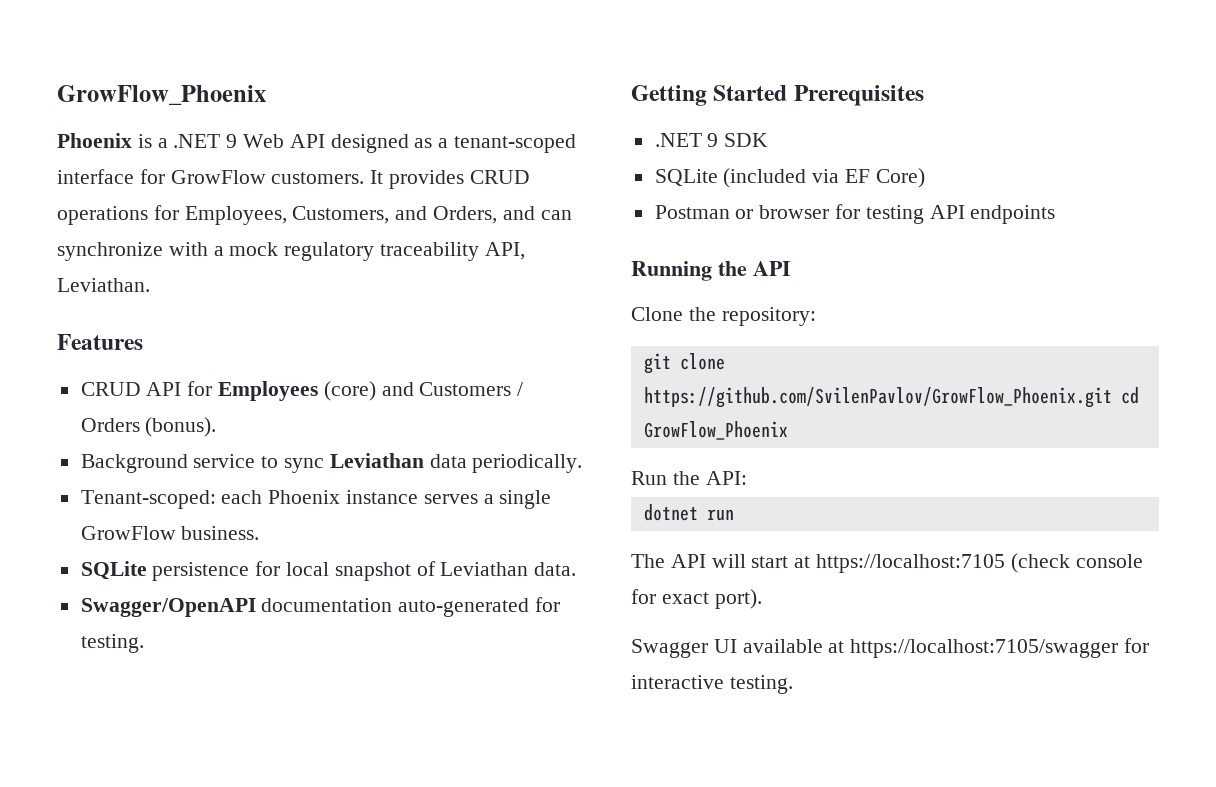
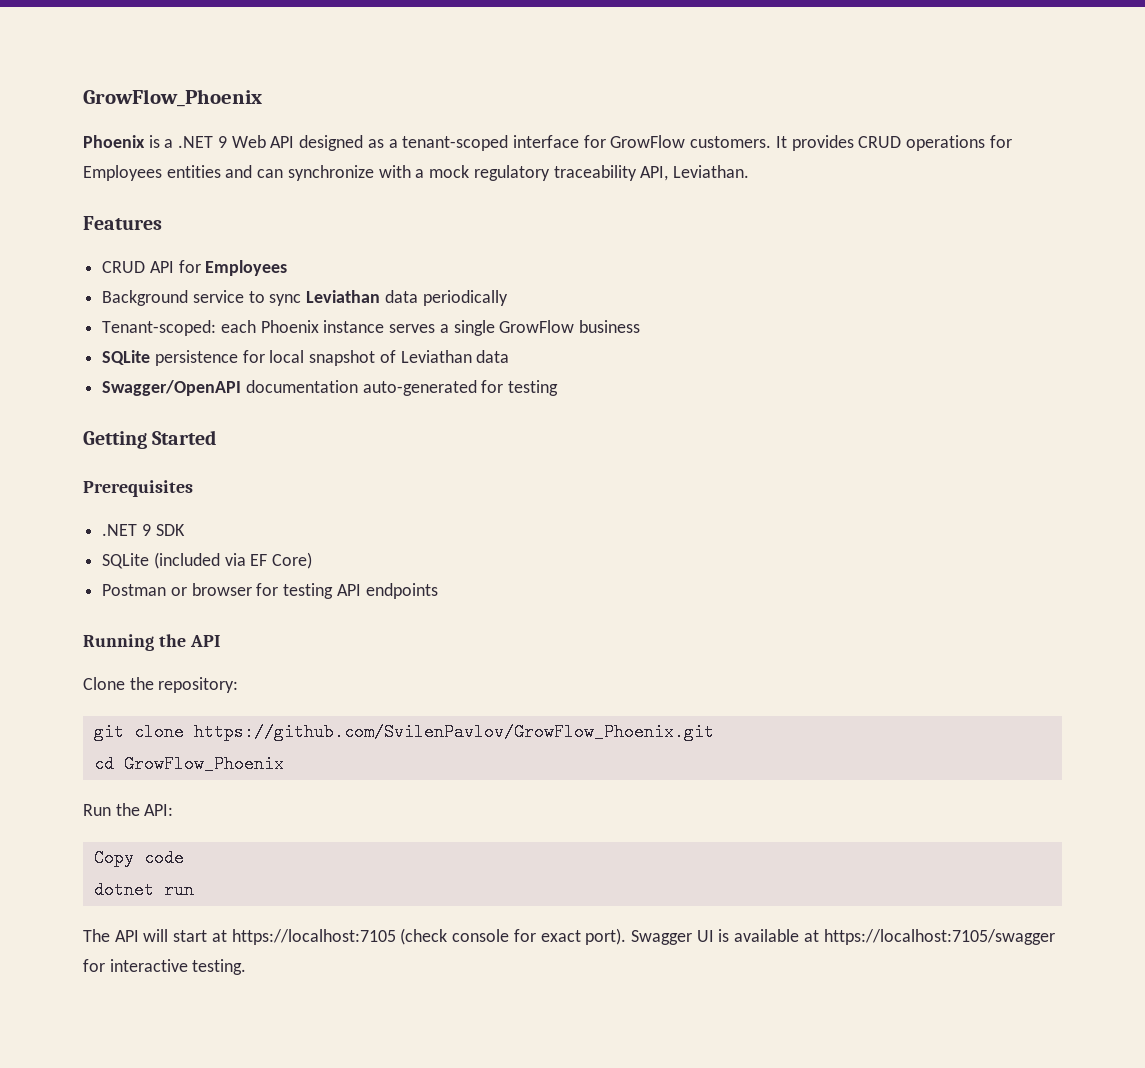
- It provides CRUD operations for Employees, Customers, and Orders, and can synchronize with a mock regulatory traceability API, Leviathan.
+ It provides CRUD operations for Employees entities and can synchronize with a mock regulatory traceability API, Leviathan.
- CRUD API for Employees (core) and Customers / Orders (bonus).
+ CRUD API for Employees
- Background service to sync Leviathan data periodically.
+ Background service to sync Leviathan data periodically
- Tenant-scoped: each Phoenix instance serves a single GrowFlow business.
+ Tenant-scoped: each Phoenix instance serves a single GrowFlow business
- SQLite persistence for local snapshot of Leviathan data.
+ SQLite persistence for local snapshot of Leviathan data
- Swagger/OpenAPI documentation auto-generated for testing.
+ Swagger/OpenAPI documentation auto-generated for testing
- Getting Started Prerequisites
+ Getting Started
+ Prerequisites
- git clone https://github.com/SvilenPavlov/GrowFlow_Phoenix.git cd GrowFlow_Phoenix
+ git clone https://github.com/SvilenPavlov/GrowFlow_Phoenix.git
+ cd GrowFlow_Phoenix
+ Copy code
- The API will start at https://localhost:7105 (check console for exact port).
- Swagger UI available at https://localhost:7105/swagger for interactive testing.
+ The API will start at https://localhost:7105 (check console for exact port). Swagger UI is available at https://localhost:7105/swagger for interactive testing.

